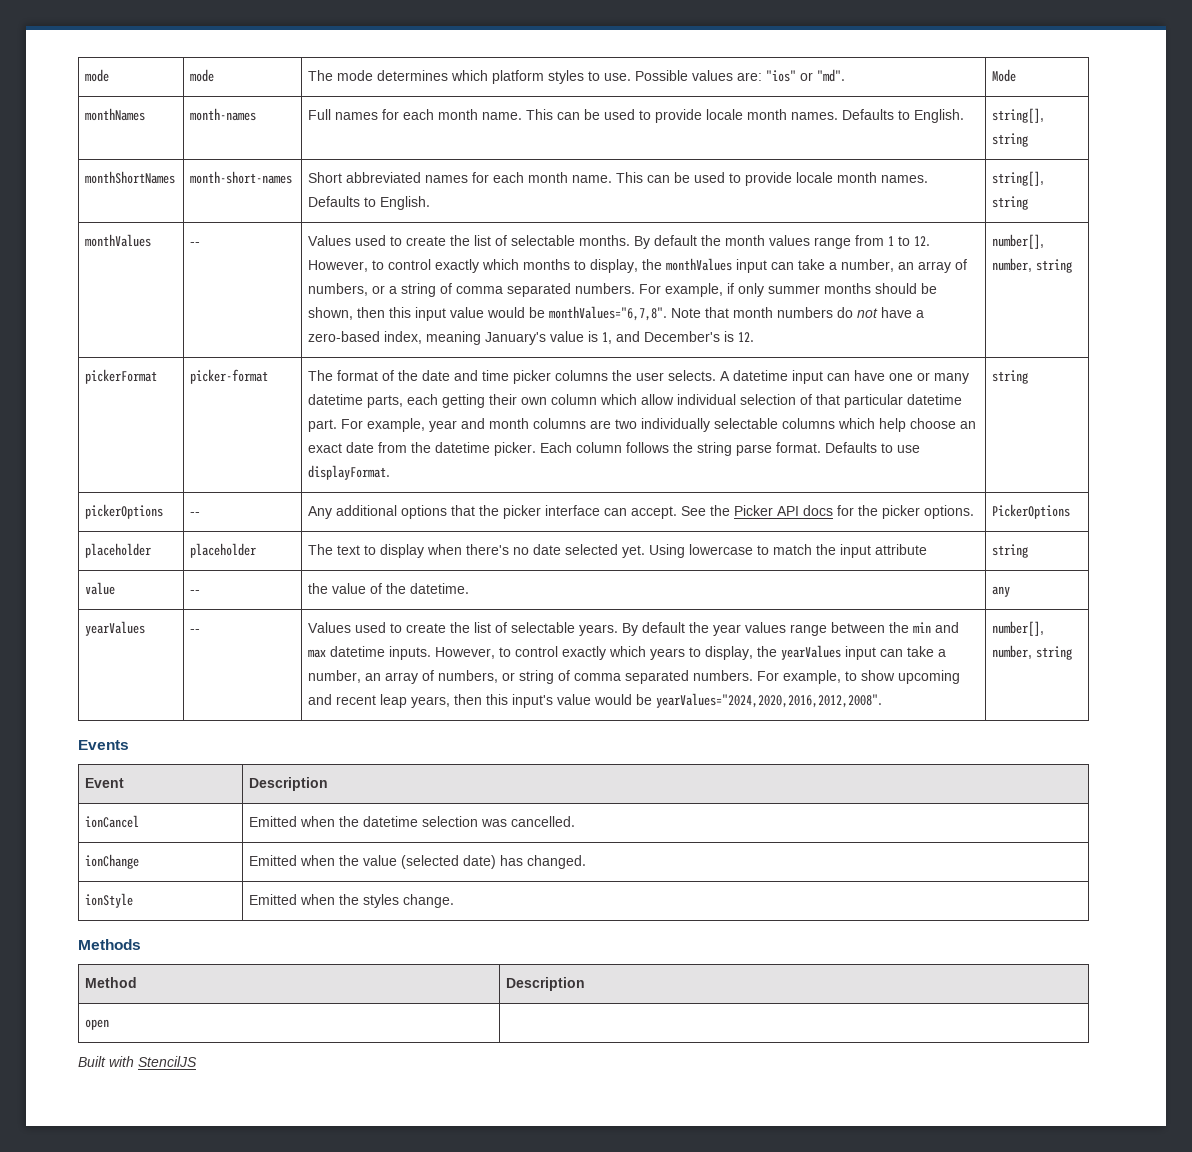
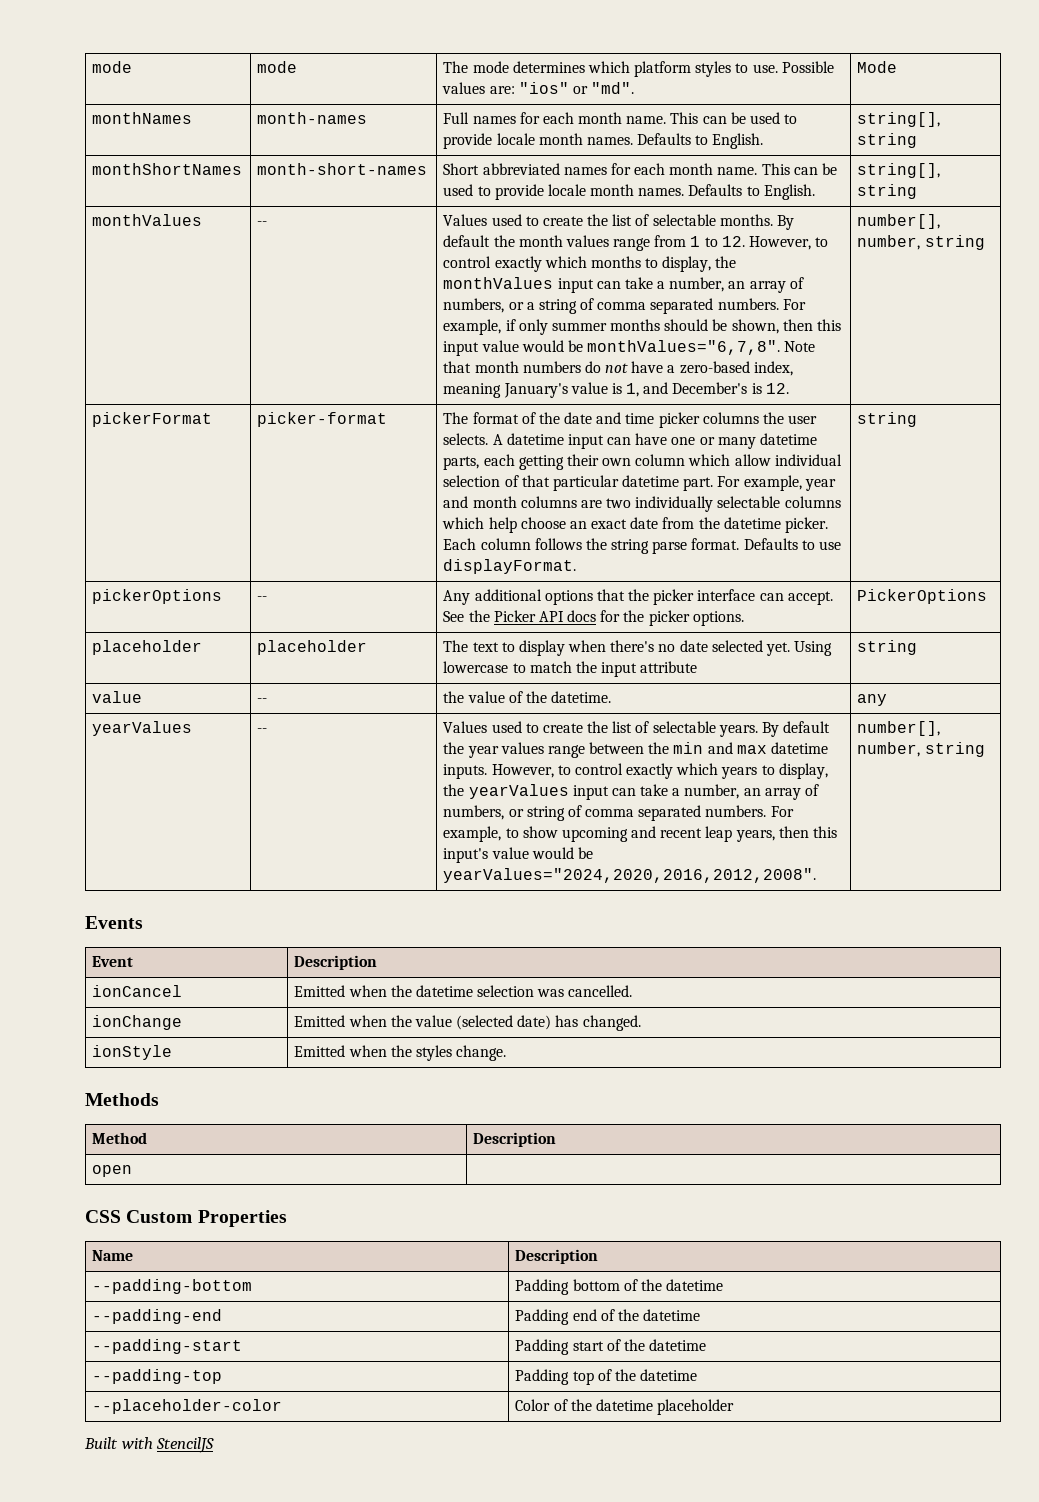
+ CSS Custom Properties
+ Name | Description
+ --padding-bottom | Padding bottom of the datetime
+ --padding-end | Padding end of the datetime
+ --padding-start | Padding start of the datetime
+ --padding-top | Padding top of the datetime
+ --placeholder-color | Color of the datetime placeholder

